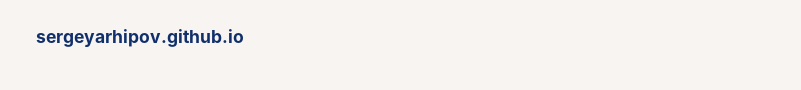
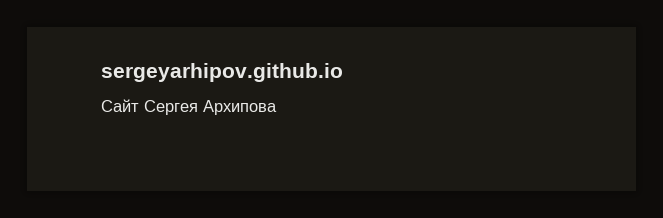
+ Сайт Сергея Архипова

